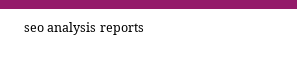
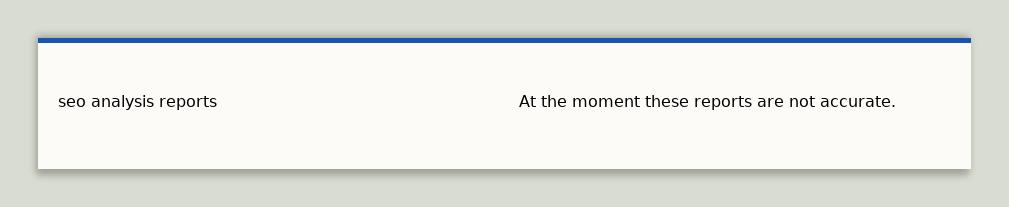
+ At the moment these reports are not accurate.

